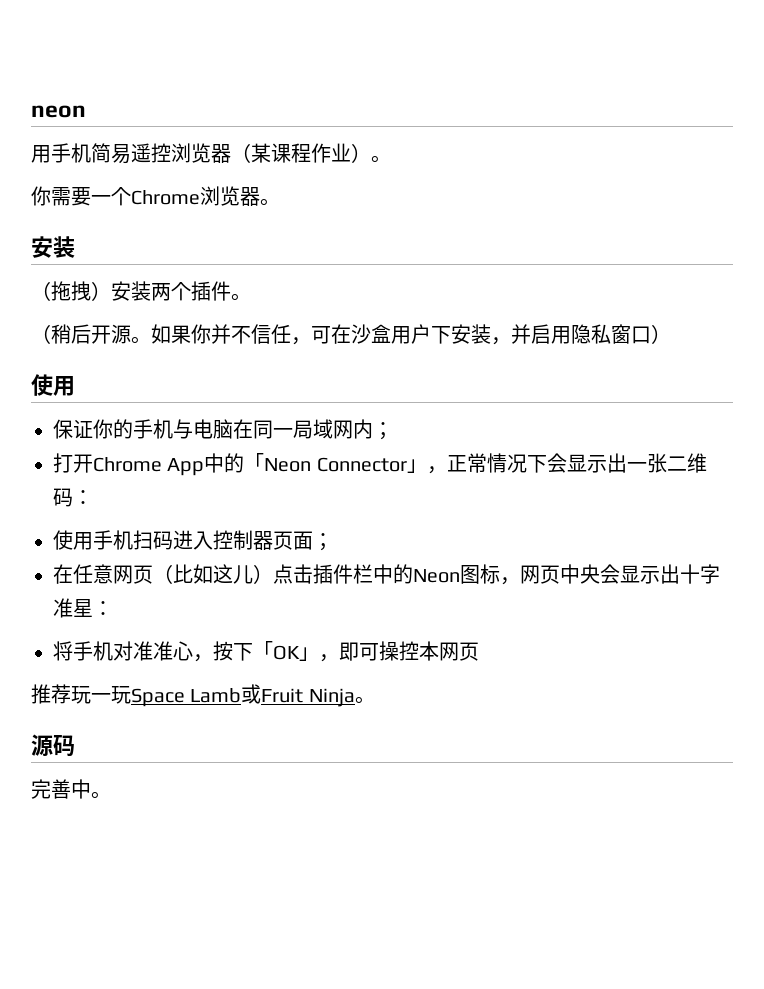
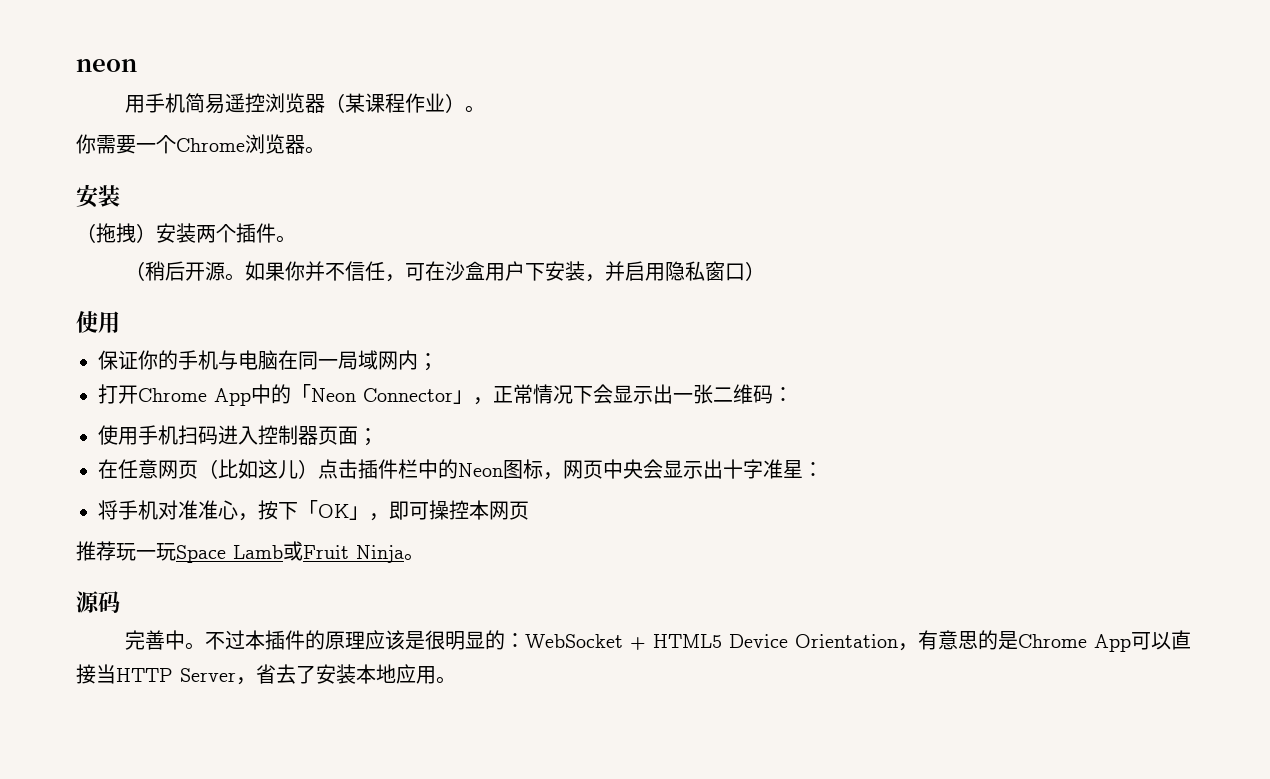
+ 不过本插件的原理应该是很明显的：WebSocket + HTML5 Device Orientation，有意思的是Chrome App可以直接当HTTP Server，省去了安装本地应用。

